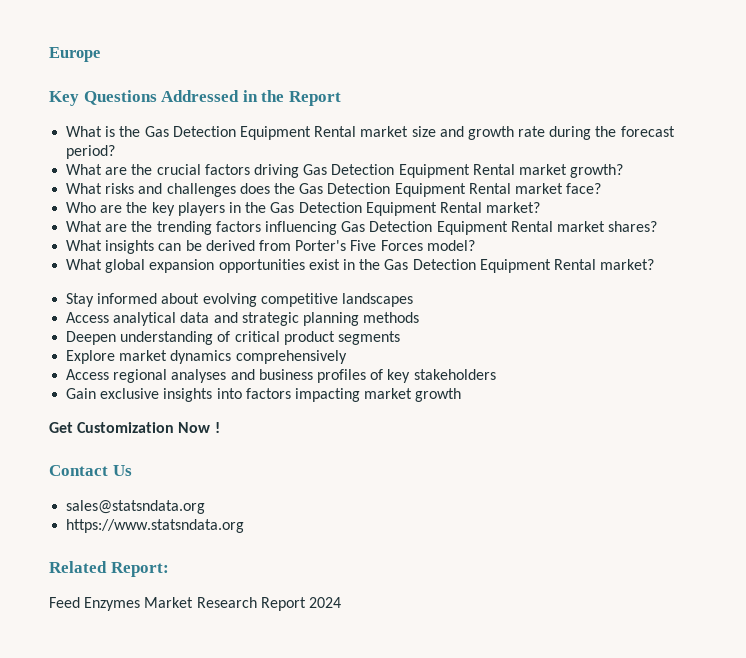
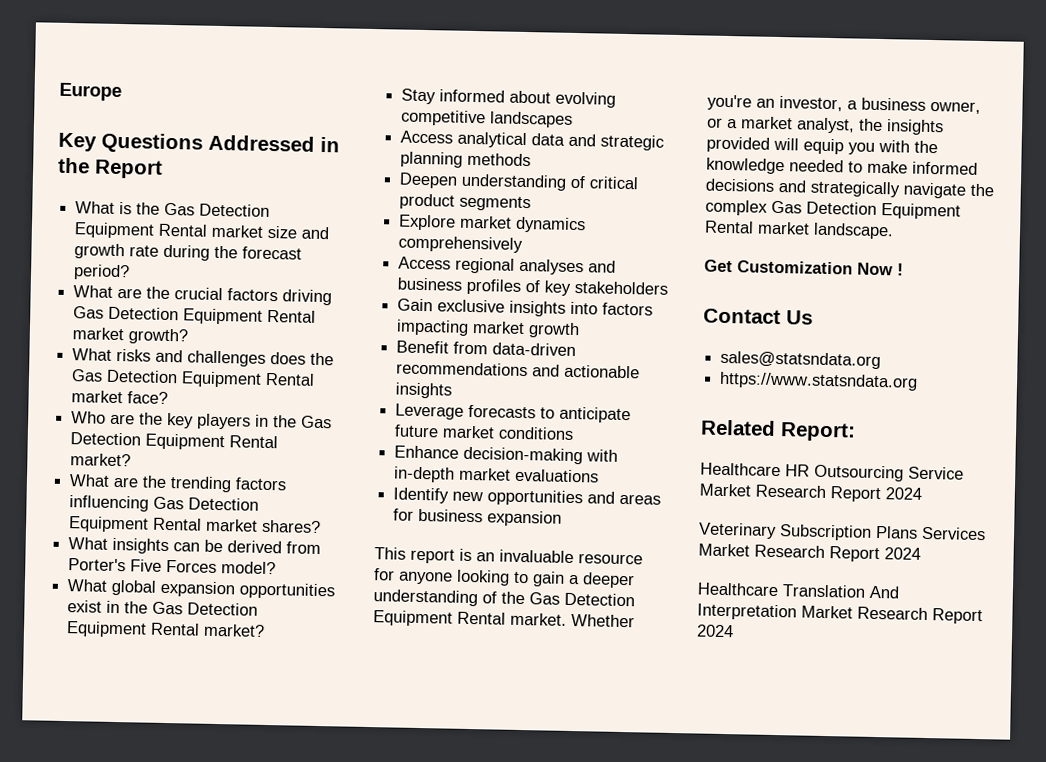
+ Benefit from data-driven recommendations and actionable insights
+ Leverage forecasts to anticipate future market conditions
+ Enhance decision-making with in-depth market evaluations
+ Identify new opportunities and areas for business expansion
+ This report is an invaluable resource for anyone looking to gain a deeper understanding of the Gas Detection Equipment Rental market. Whether you're an investor, a business owner, or a market analyst, the insights provided will equip you with the knowledge needed to make informed decisions and strategically navigate the complex Gas Detection Equipment Rental market landscape.
- Feed Enzymes Market Research Report 2024
+ Healthcare HR Outsourcing Service Market Research Report 2024
+ Veterinary Subscription Plans Services Market Research Report 2024
+ Healthcare Translation And Interpretation Market Research Report 2024

